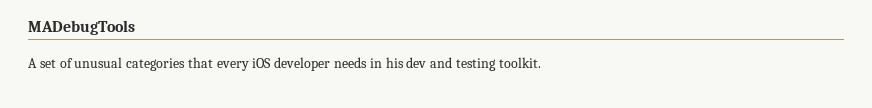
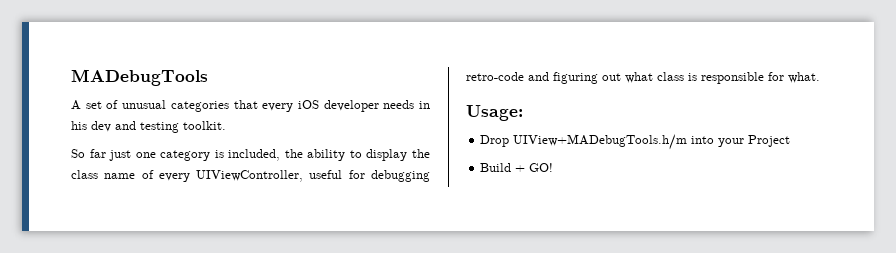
+ So far just one category is included, the ability to display the class name of every UIViewController, useful for debugging retro-code and figuring out what class is responsible for what.
+ Usage:
+ Drop UIView+MADebugTools.h/m into your Project
+ Build + GO!

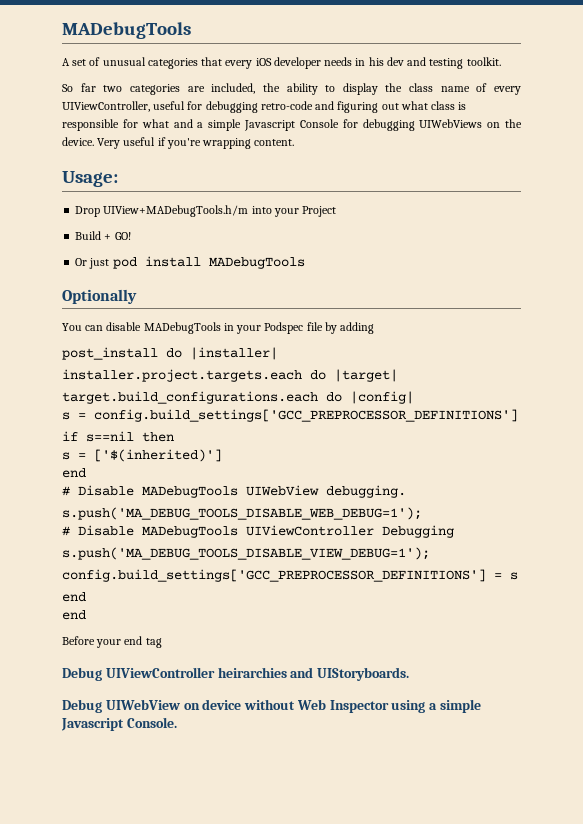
- So far just one category is included, the ability to display the class name of every UIViewController, useful for debugging retro-code and figuring out what class is responsible for what.
+ So far two categories are included, the ability to display the class name of every UIViewController, useful for debugging retro-code and figuring out what class is responsible for what and a simple Javascript Console for debugging UIWebViews on the device. Very useful if you're wrapping content.
+ Or just pod install MADebugTools
+ Optionally
+ You can disable MADebugTools in your Podspec file by adding
+ post_install do |installer|
+ installer.project.targets.each do |target|
+ target.build_configurations.each do |config|
+ s = config.build_settings['GCC_PREPROCESSOR_DEFINITIONS']
+ if s==nil then
+ s = ['$(inherited)']
+ end
+ # Disable MADebugTools UIWebView debugging.
+ s.push('MA_DEBUG_TOOLS_DISABLE_WEB_DEBUG=1');
+ # Disable MADebugTools UIViewController Debugging
+ s.push('MA_DEBUG_TOOLS_DISABLE_VIEW_DEBUG=1');
+ config.build_settings['GCC_PREPROCESSOR_DEFINITIONS'] = s
+ end
+ end
+ Before your end tag
+ Debug UIViewController heirarchies and UIStoryboards.
+ Debug UIWebView on device without Web Inspector using a simple Javascript Console.

